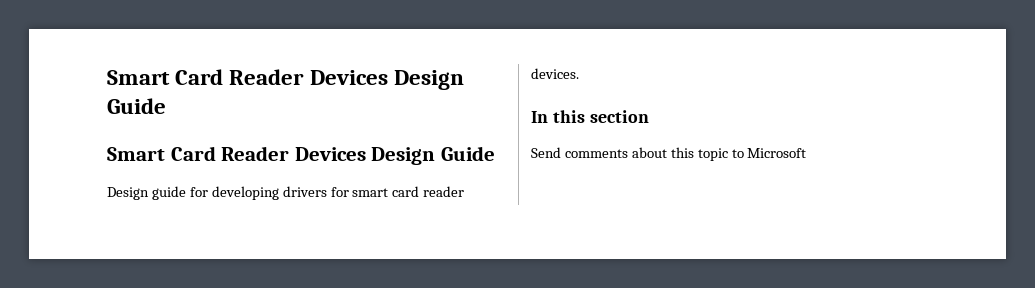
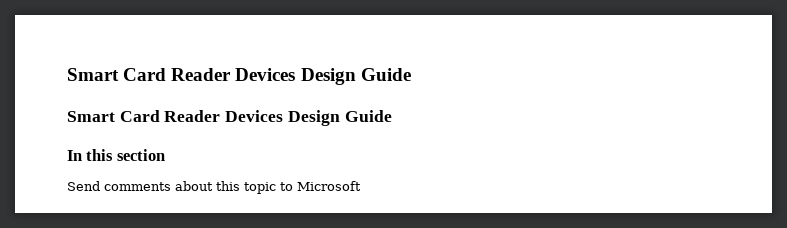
- Design guide for developing drivers for smart card reader devices.

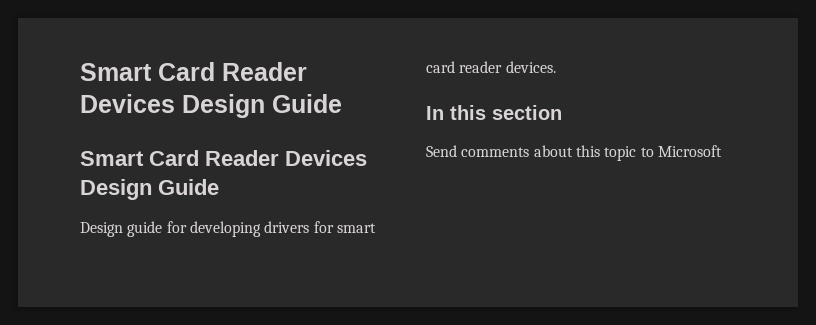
+ Design guide for developing drivers for smart card reader devices.

